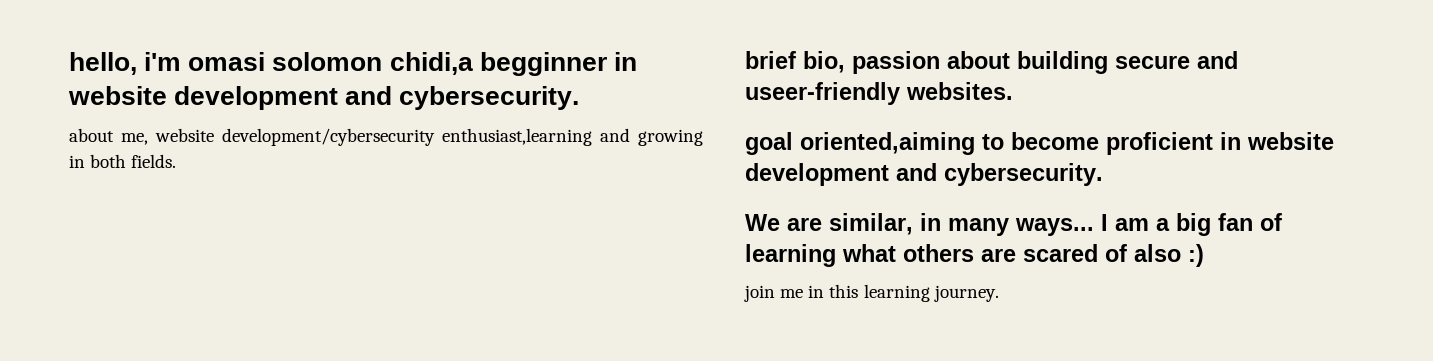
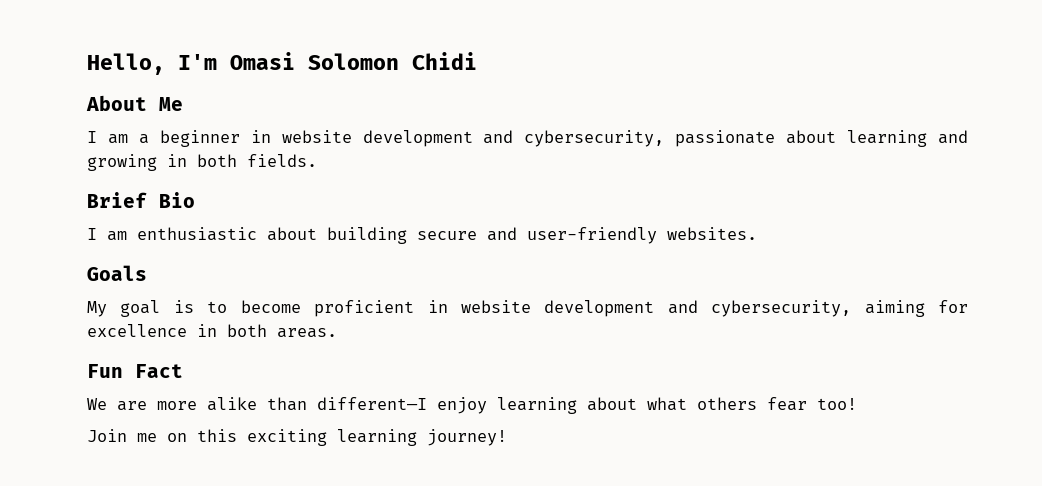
- hello, i'm omasi solomon chidi,a begginner in website development and cybersecurity.
- about me, website development/cybersecurity enthusiast,learning and growing in both fields.
+ Hello, I'm Omasi Solomon Chidi
+ About Me
+ I am a beginner in website development and cybersecurity, passionate about learning and growing in both fields.
- brief bio, passion about building secure and useer-friendly websites.
+ Brief Bio
+ I am enthusiastic about building secure and user-friendly websites.
- goal oriented,aiming to become proficient in website development and cybersecurity.
- We are similar, in many ways... I am a big fan of learning what others are scared of also :)
- join me in this learning journey.
+ Goals
+ My goal is to become proficient in website development and cybersecurity, aiming for excellence in both areas.
+ Fun Fact
+ We are more alike than different—I enjoy learning about what others fear too!
+ Join me on this exciting learning journey!

